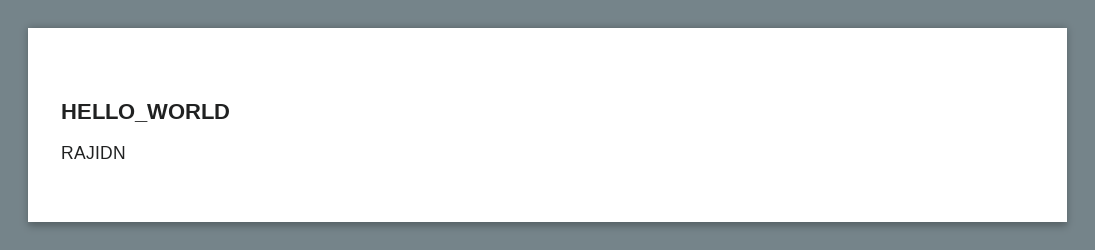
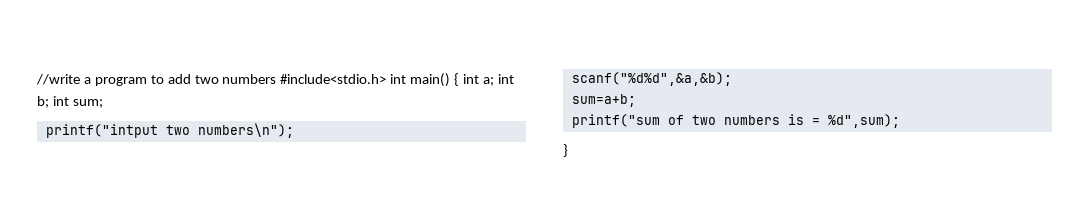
- HELLO_WORLD
- RAJIDN
+ //write a program to add two numbers #include<stdio.h> int main() { int a; int b; int sum;
+ printf("intput two numbers\n");
+ scanf("%d%d",&a,&b);
+ sum=a+b;
+ printf("sum of two numbers is = %d",sum);
+ }

